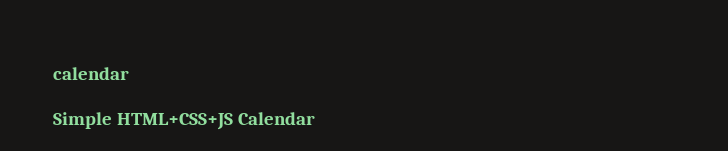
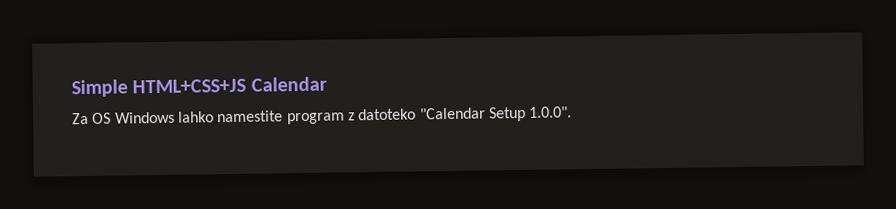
- calendar
+ Za OS Windows lahko namestite program z datoteko "Calendar Setup 1.0.0".

